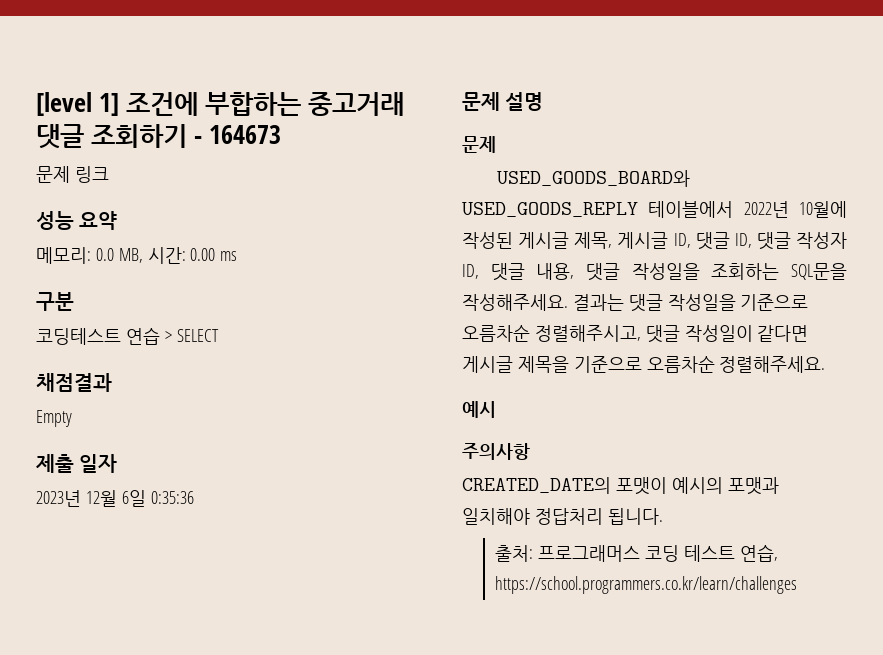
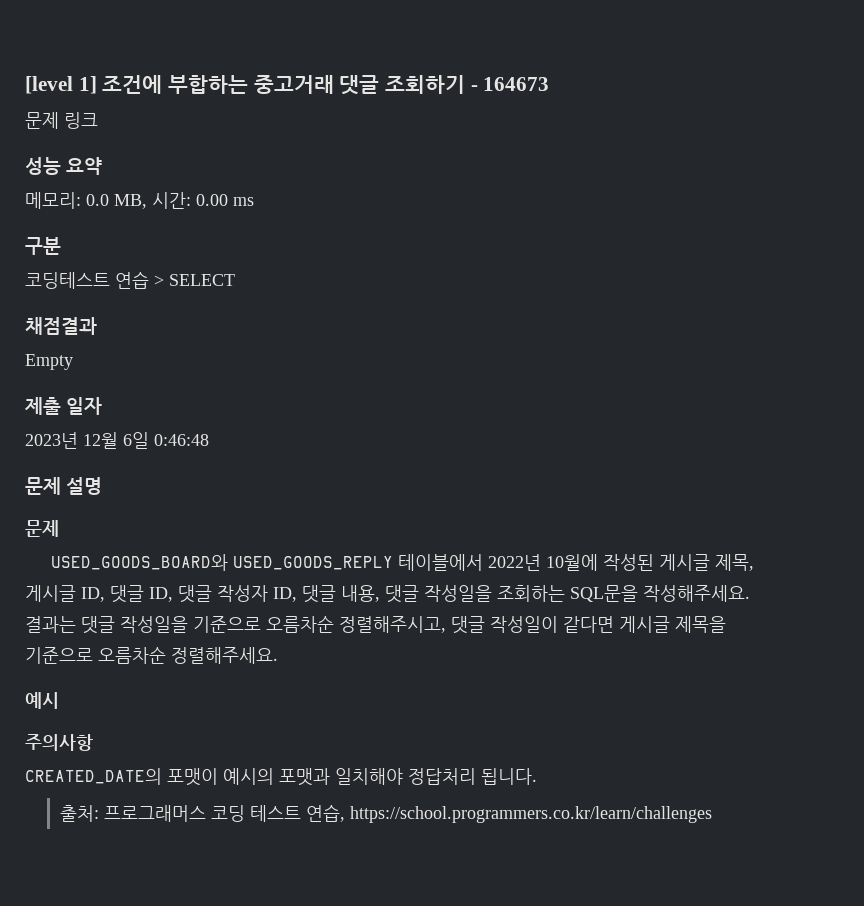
- 2023년 12월 6일 0:35:36
+ 2023년 12월 6일 0:46:48

